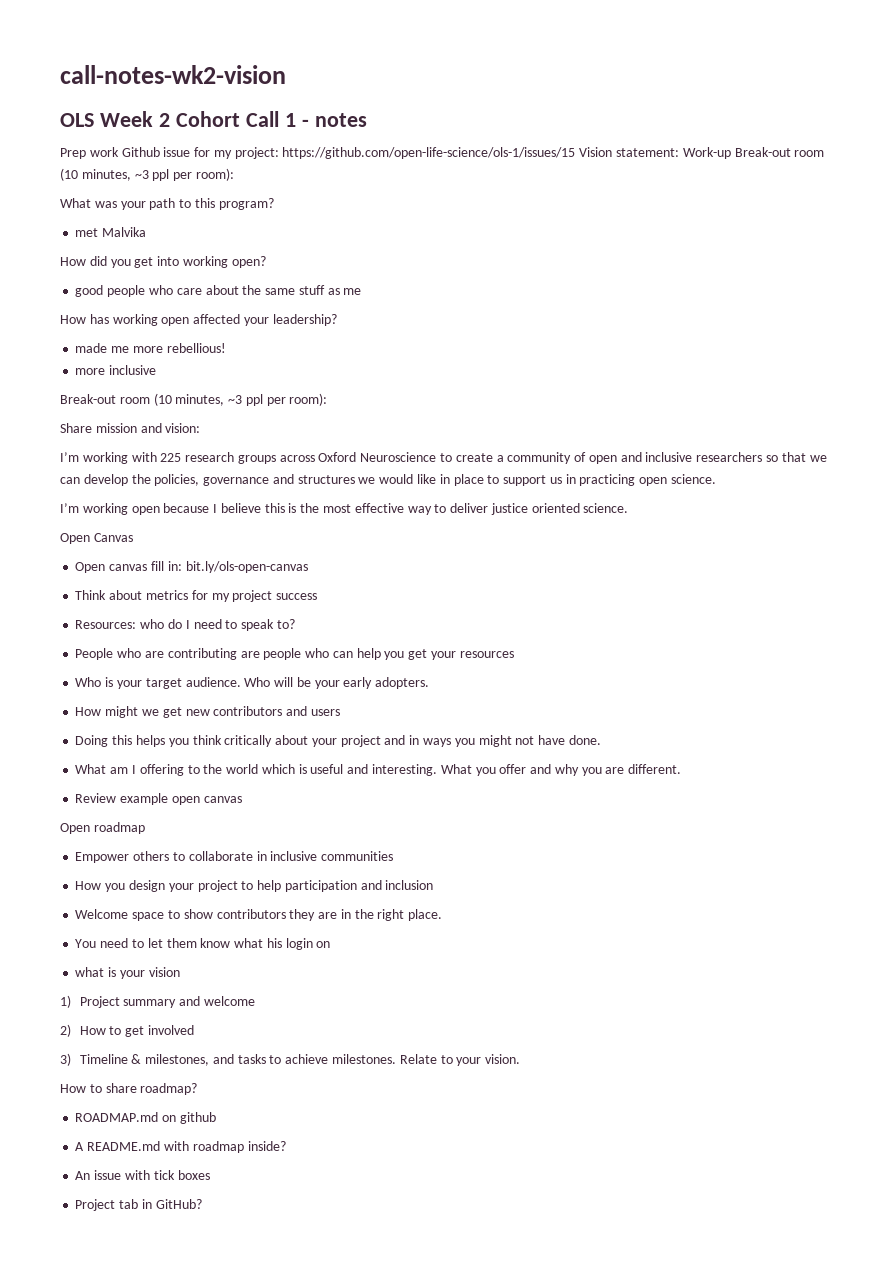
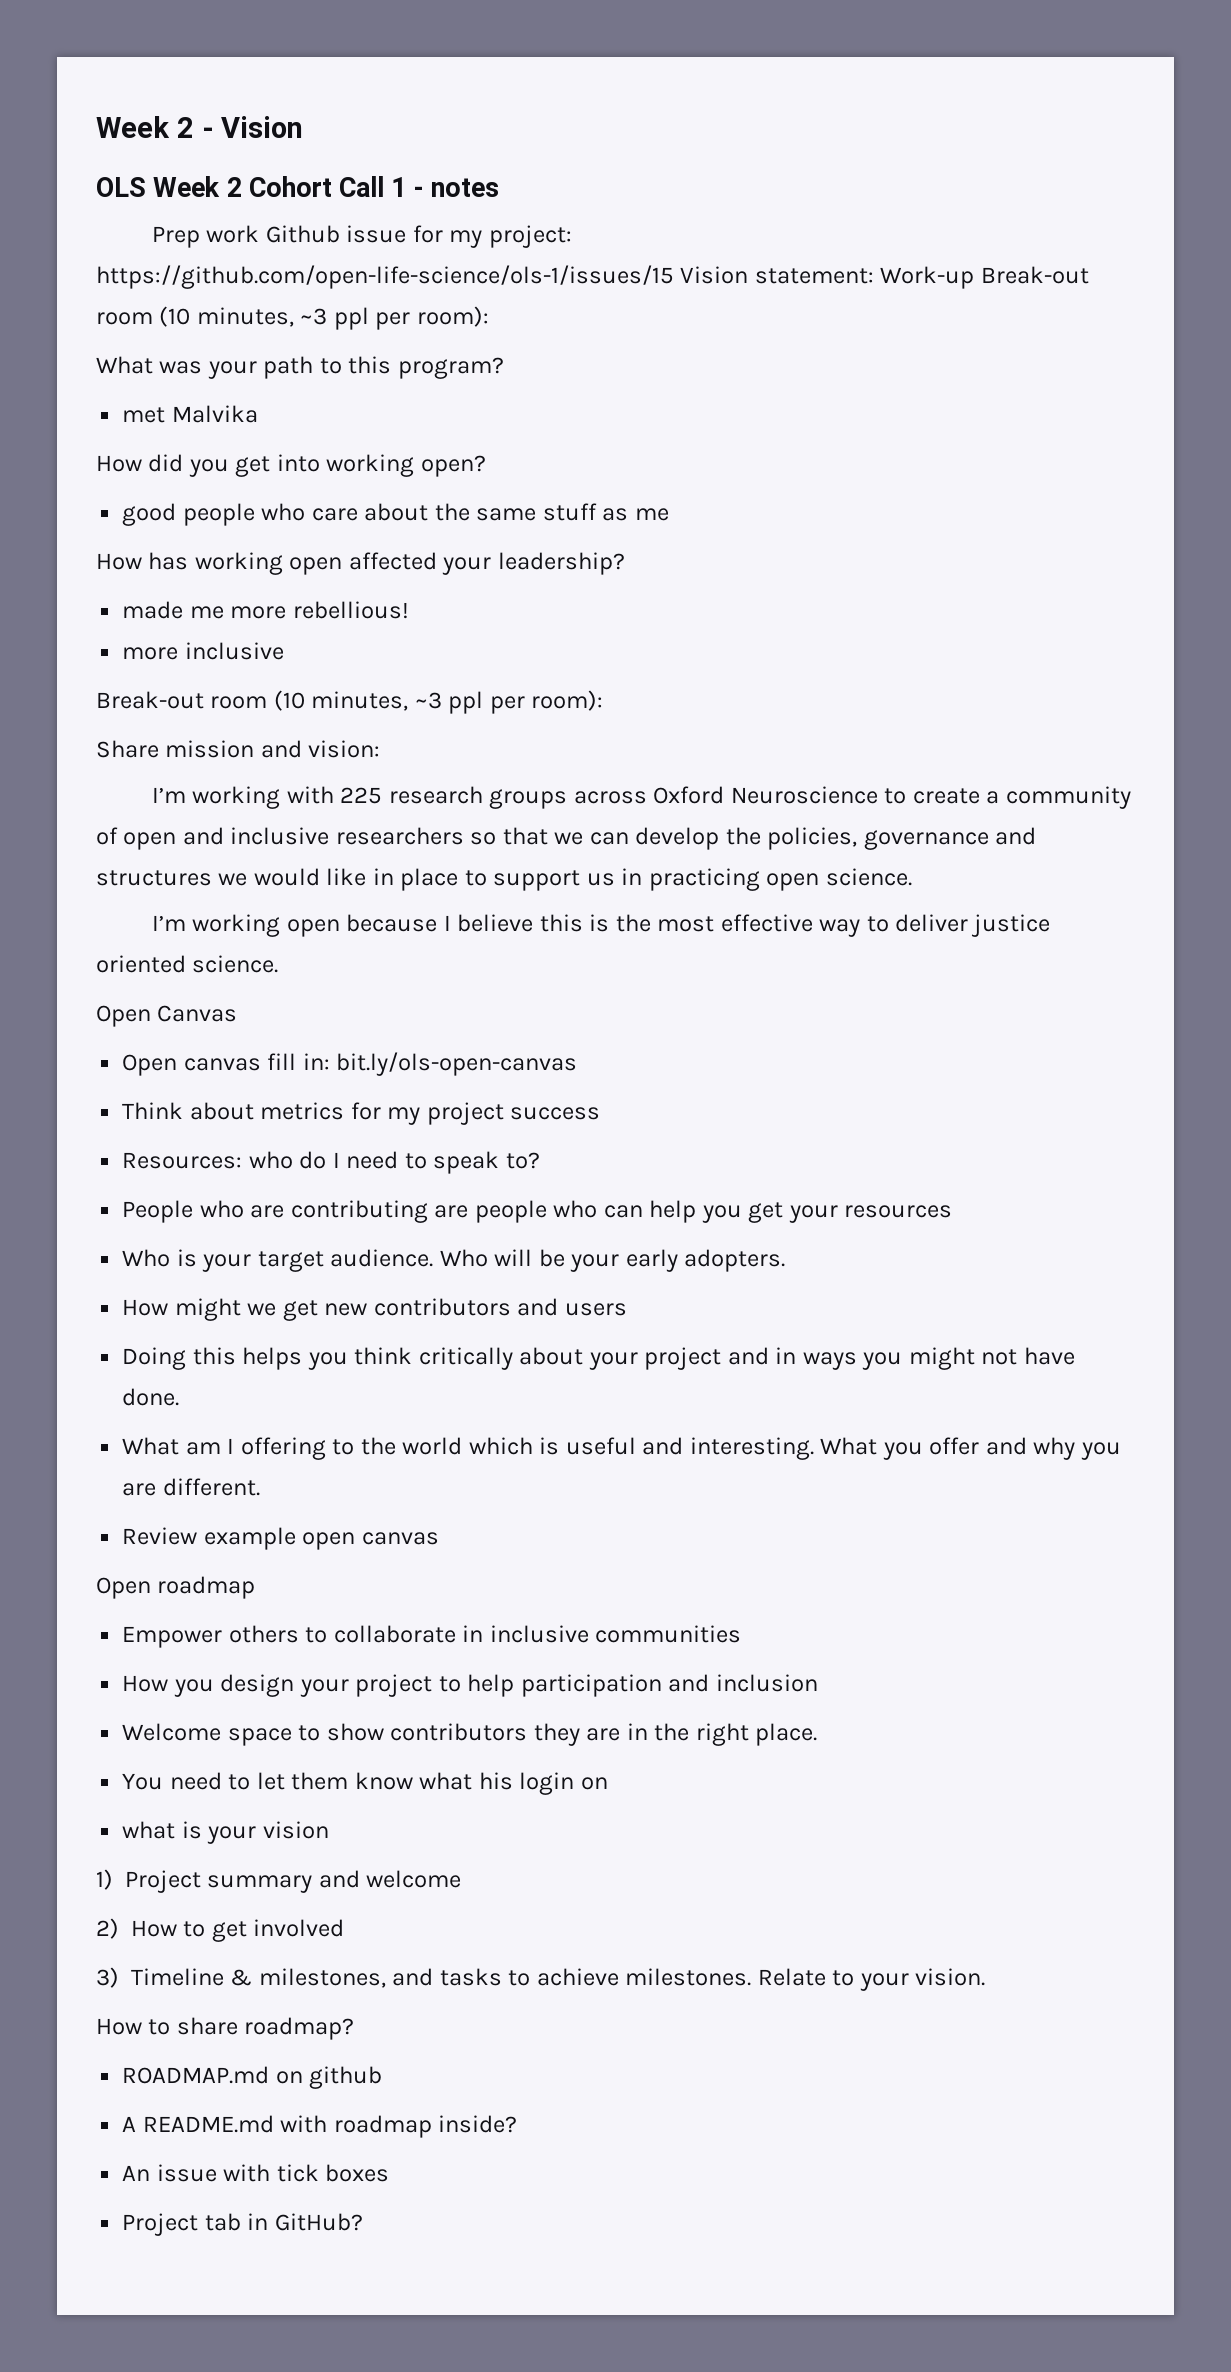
- call-notes-wk2-vision
+ Week 2 - Vision

